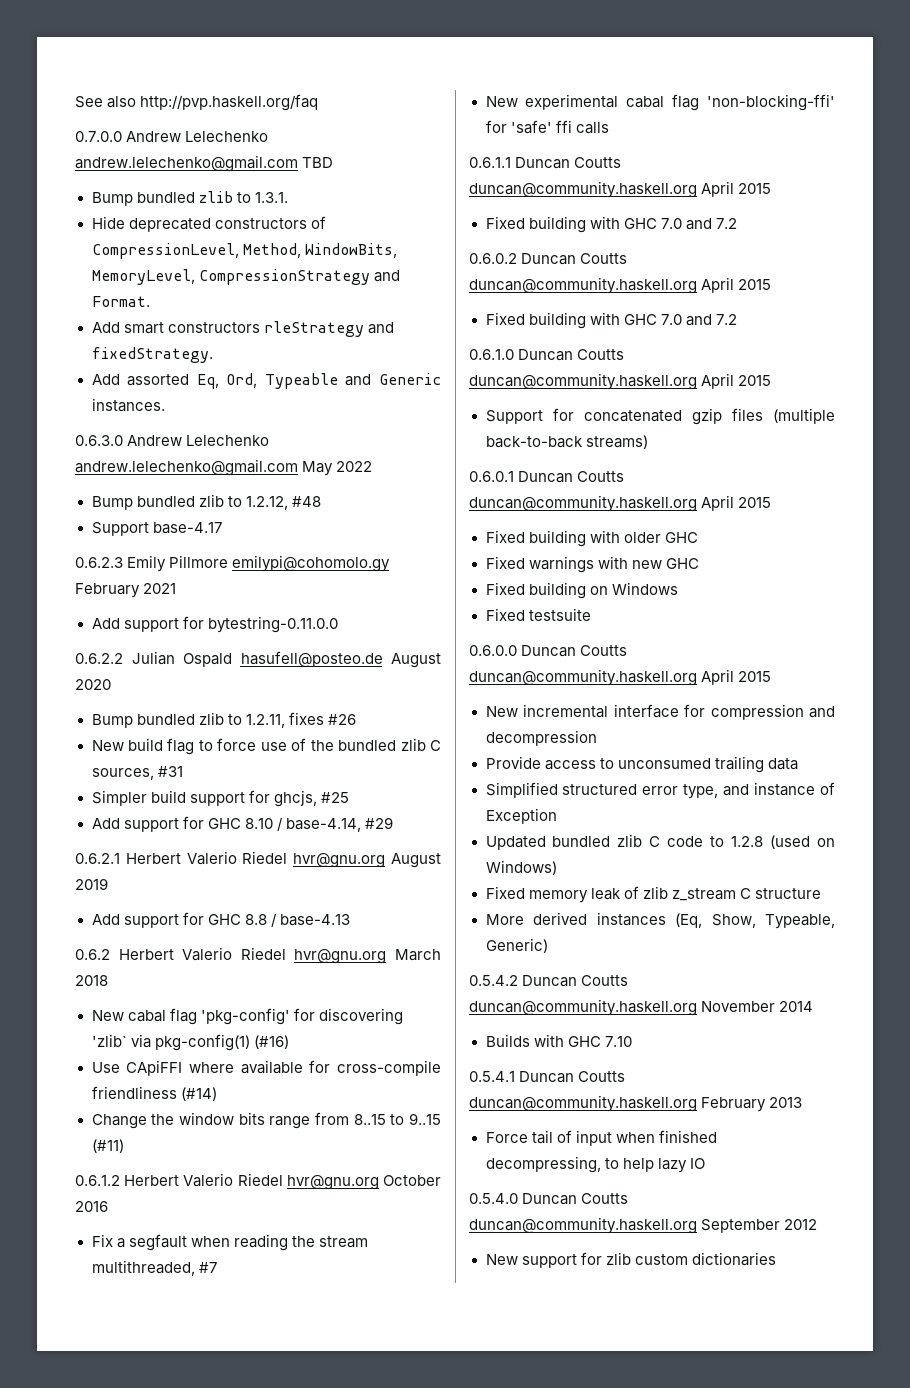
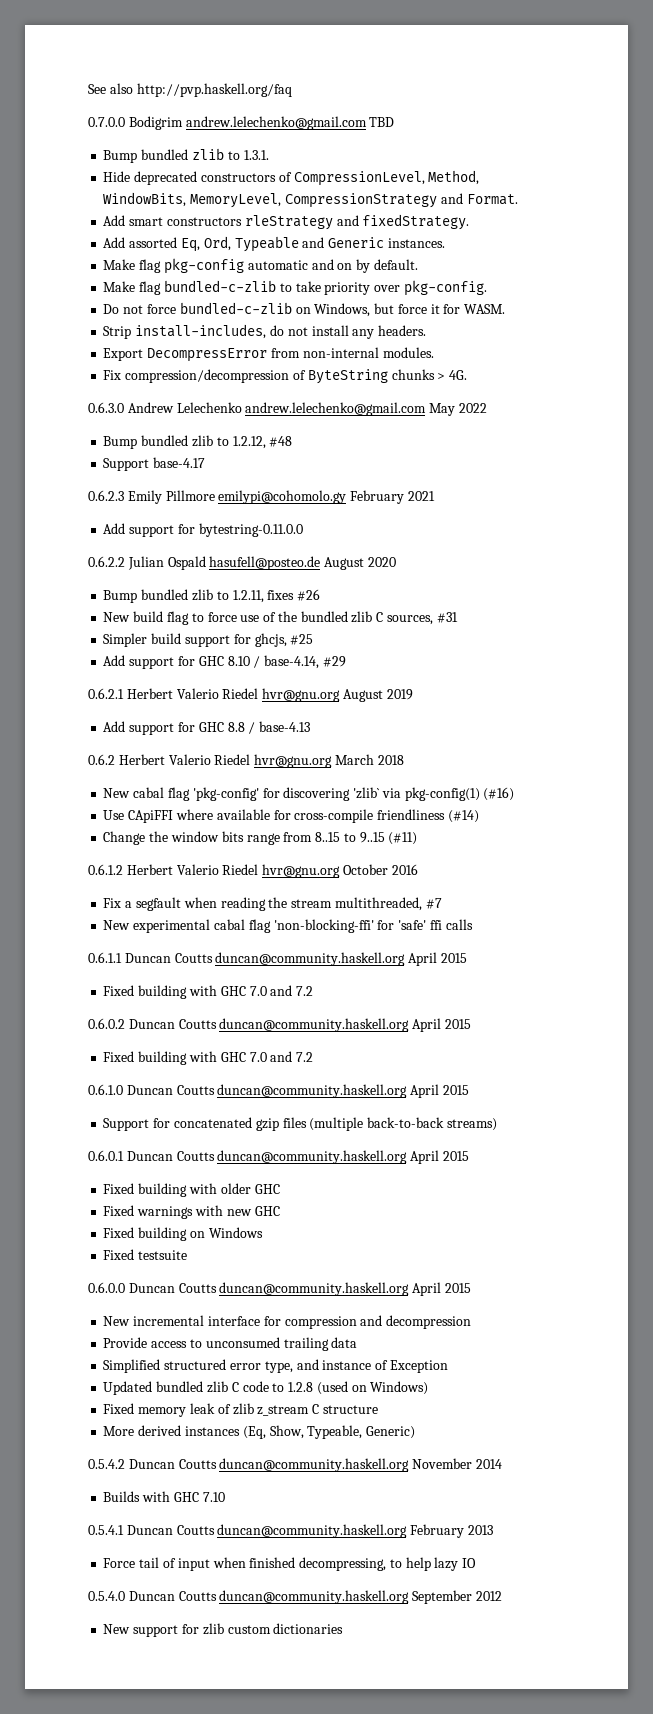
- 0.7.0.0 Andrew Lelechenko andrew.lelechenko@gmail.com TBD
+ 0.7.0.0 Bodigrim andrew.lelechenko@gmail.com TBD
+ Make flag pkg-config automatic and on by default.
+ Make flag bundled-c-zlib to take priority over pkg-config.
+ Do not force bundled-c-zlib on Windows, but force it for WASM.
+ Strip install-includes, do not install any headers.
+ Export DecompressError from non-internal modules.
+ Fix compression/decompression of ByteString chunks > 4G.

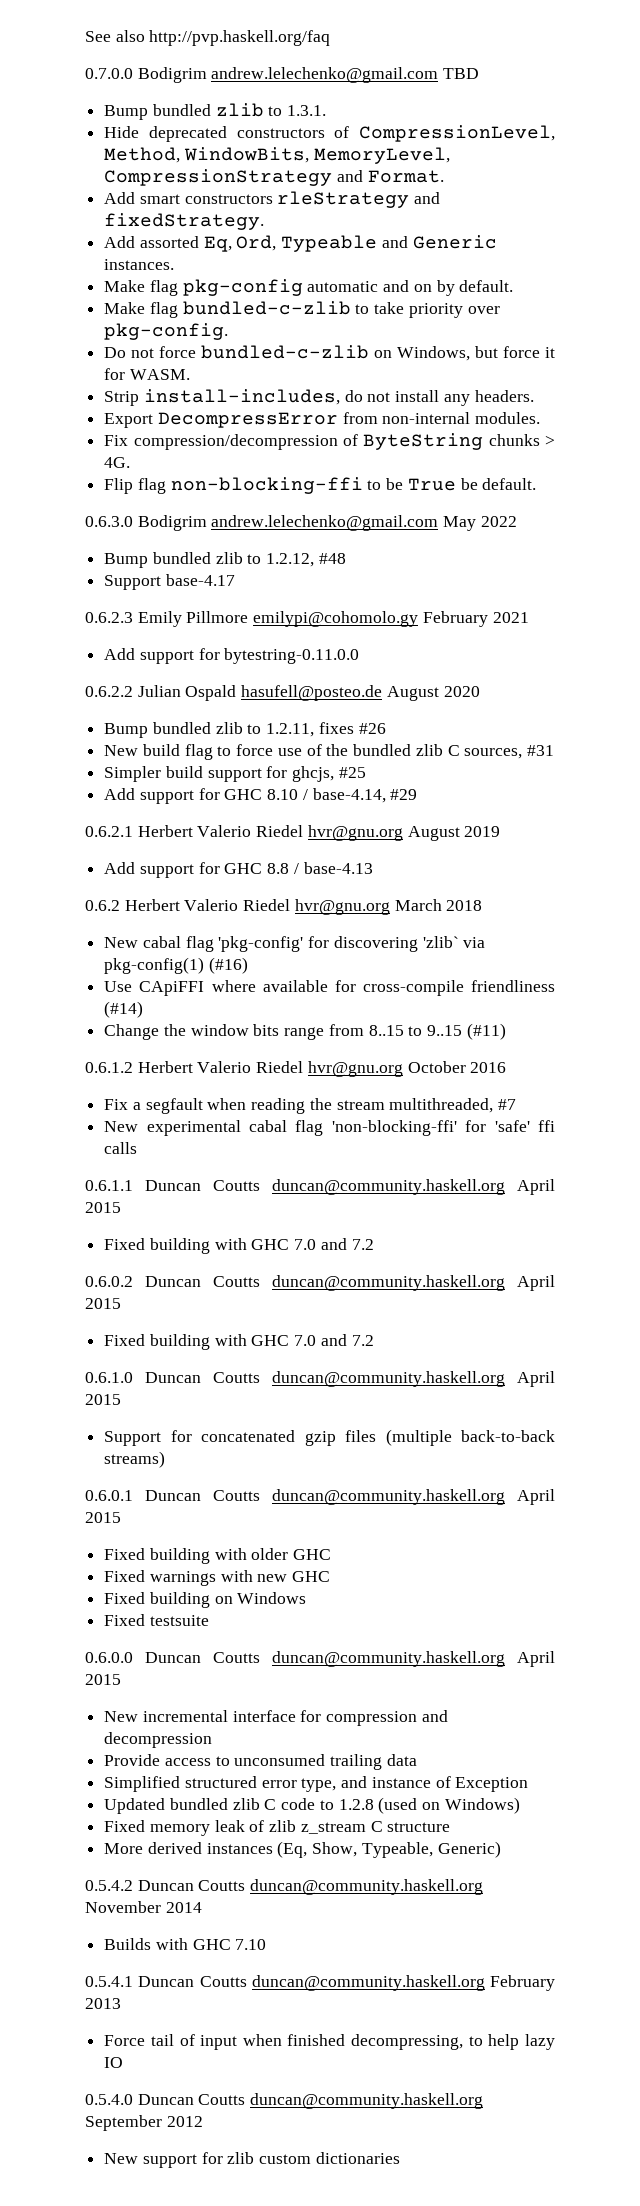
+ Flip flag non-blocking-ffi to be True be default.
- 0.6.3.0 Andrew Lelechenko andrew.lelechenko@gmail.com May 2022
+ 0.6.3.0 Bodigrim andrew.lelechenko@gmail.com May 2022

